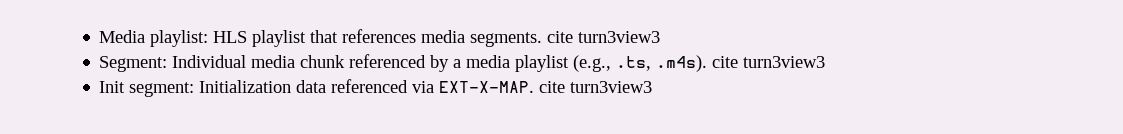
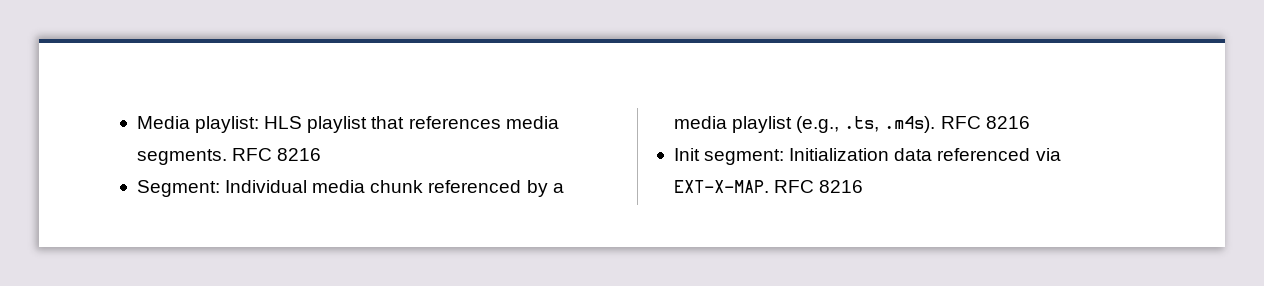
- Media playlist: HLS playlist that references media segments. cite turn3view3
+ Media playlist: HLS playlist that references media segments. RFC 8216
- Segment: Individual media chunk referenced by a media playlist (e.g., .ts, .m4s). cite turn3view3
+ Segment: Individual media chunk referenced by a media playlist (e.g., .ts, .m4s). RFC 8216
- Init segment: Initialization data referenced via EXT-X-MAP. cite turn3view3
+ Init segment: Initialization data referenced via EXT-X-MAP. RFC 8216

